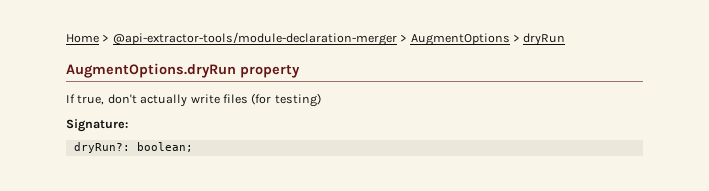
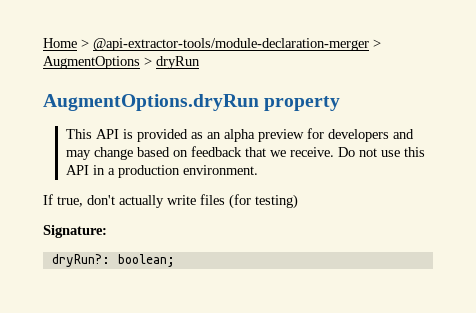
+ This API is provided as an alpha preview for developers and may change based on feedback that we receive. Do not use this API in a production environment.

